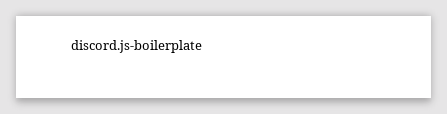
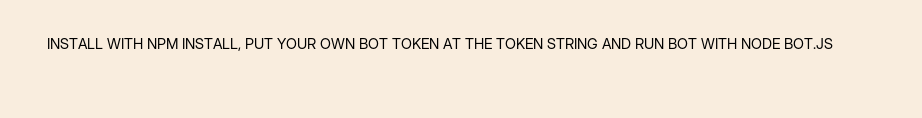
- discord.js-boilerplate
+ INSTALL WITH NPM INSTALL, PUT YOUR OWN BOT TOKEN AT THE TOKEN STRING AND RUN BOT WITH NODE BOT.JS

